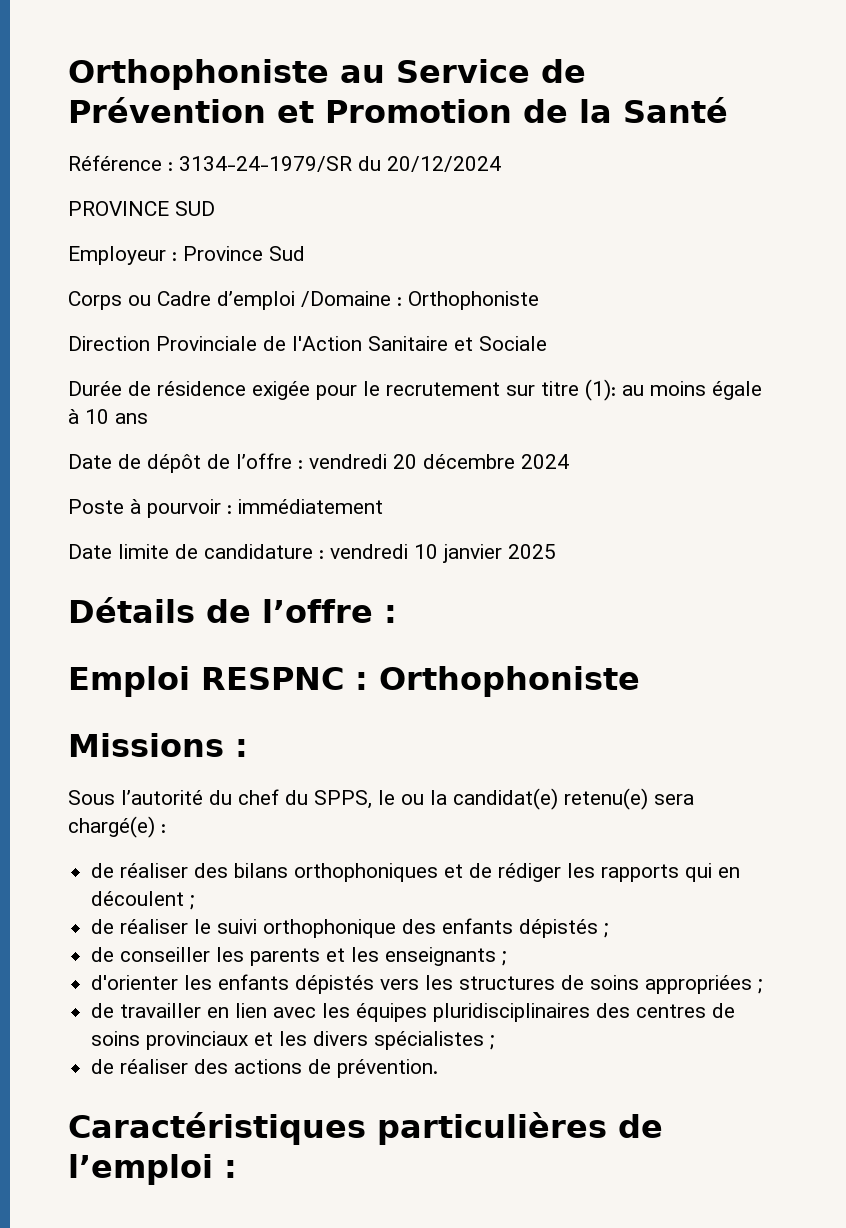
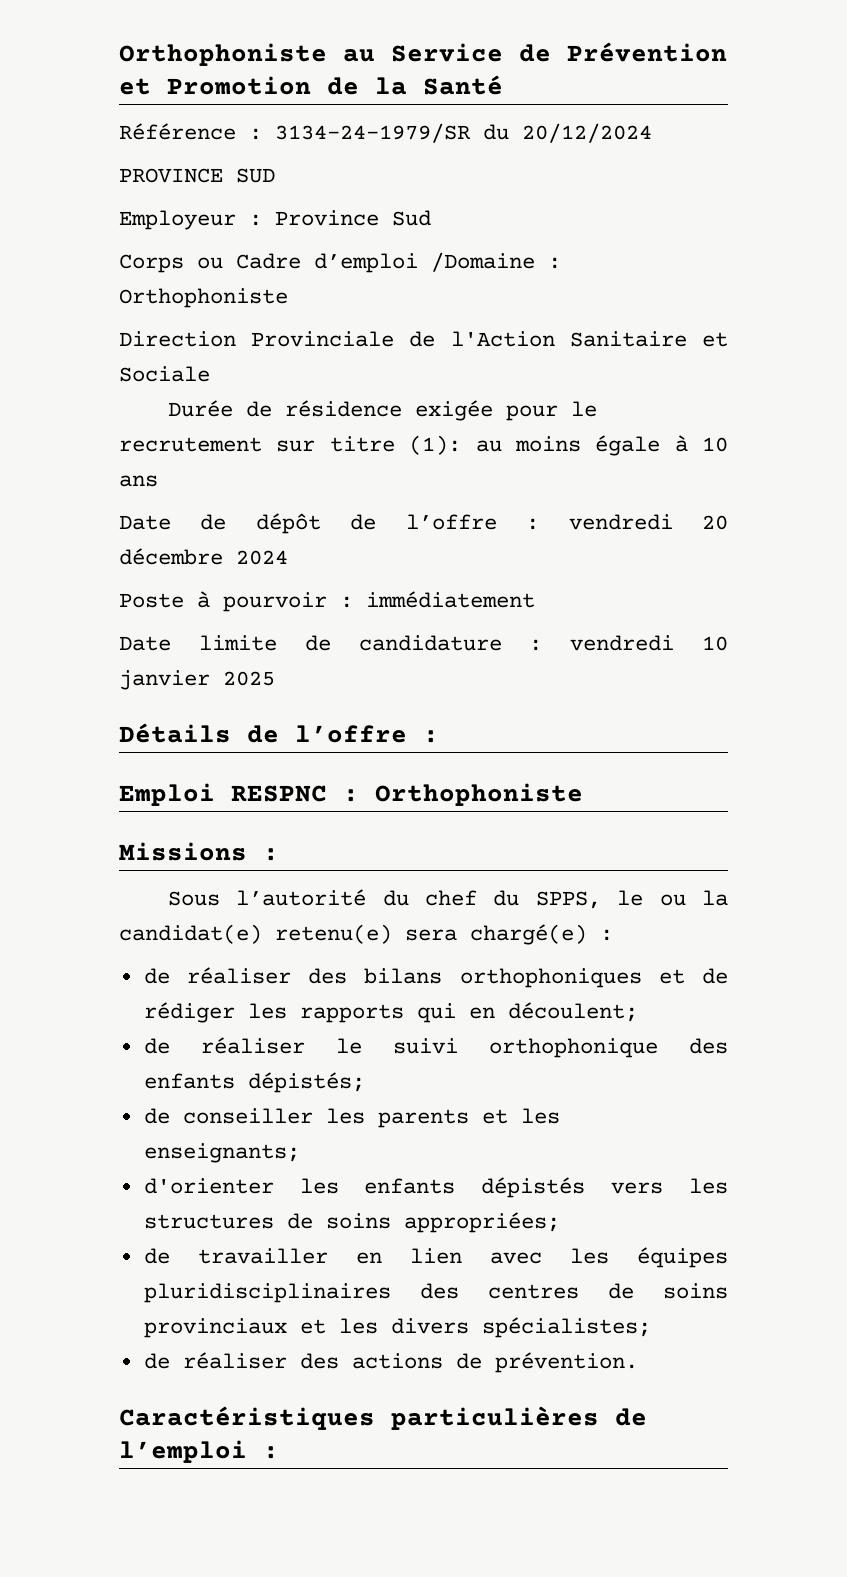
- de réaliser des bilans orthophoniques et de rédiger les rapports qui en découlent ;
+ de réaliser des bilans orthophoniques et de rédiger les rapports qui en découlent;
- de réaliser le suivi orthophonique des enfants dépistés ;
+ de réaliser le suivi orthophonique des enfants dépistés;
- de conseiller les parents et les enseignants ;
+ de conseiller les parents et les enseignants;
- d'orienter les enfants dépistés vers les structures de soins appropriées ;
+ d'orienter les enfants dépistés vers les structures de soins appropriées;
- de travailler en lien avec les équipes pluridisciplinaires des centres de soins provinciaux et les divers spécialistes ;
+ de travailler en lien avec les équipes pluridisciplinaires des centres de soins provinciaux et les divers spécialistes;

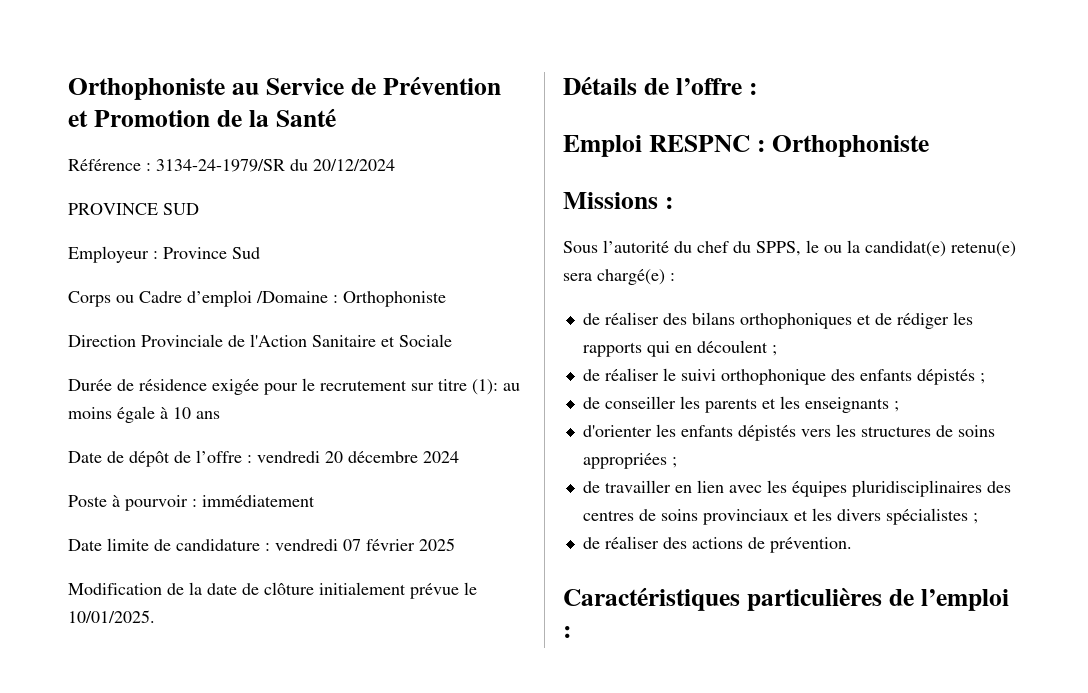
- Date limite de candidature : vendredi 10 janvier 2025
+ Date limite de candidature : vendredi 07 février 2025
+ Modification de la date de clôture initialement prévue le 10/01/2025.
- de réaliser des bilans orthophoniques et de rédiger les rapports qui en découlent;
+ de réaliser des bilans orthophoniques et de rédiger les rapports qui en découlent ;
- de réaliser le suivi orthophonique des enfants dépistés;
+ de réaliser le suivi orthophonique des enfants dépistés ;
- de conseiller les parents et les enseignants;
+ de conseiller les parents et les enseignants ;
- d'orienter les enfants dépistés vers les structures de soins appropriées;
+ d'orienter les enfants dépistés vers les structures de soins appropriées ;
- de travailler en lien avec les équipes pluridisciplinaires des centres de soins provinciaux et les divers spécialistes;
+ de travailler en lien avec les équipes pluridisciplinaires des centres de soins provinciaux et les divers spécialistes ;

